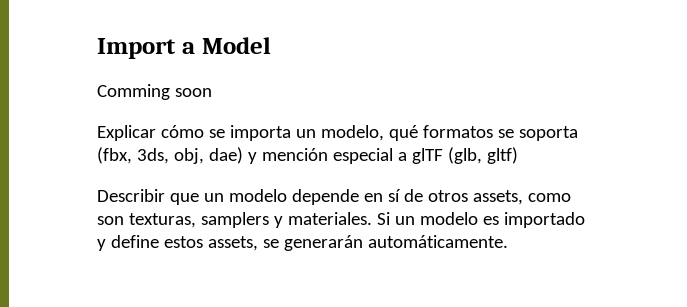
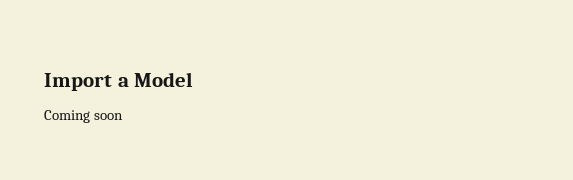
- Comming soon
+ Coming soon
- Explicar cómo se importa un modelo, qué formatos se soporta (fbx, 3ds, obj, dae) y mención especial a glTF (glb, gltf)
- Describir que un modelo depende en sí de otros assets, como son texturas, samplers y materiales. Si un modelo es importado y define estos assets, se generarán automáticamente.

